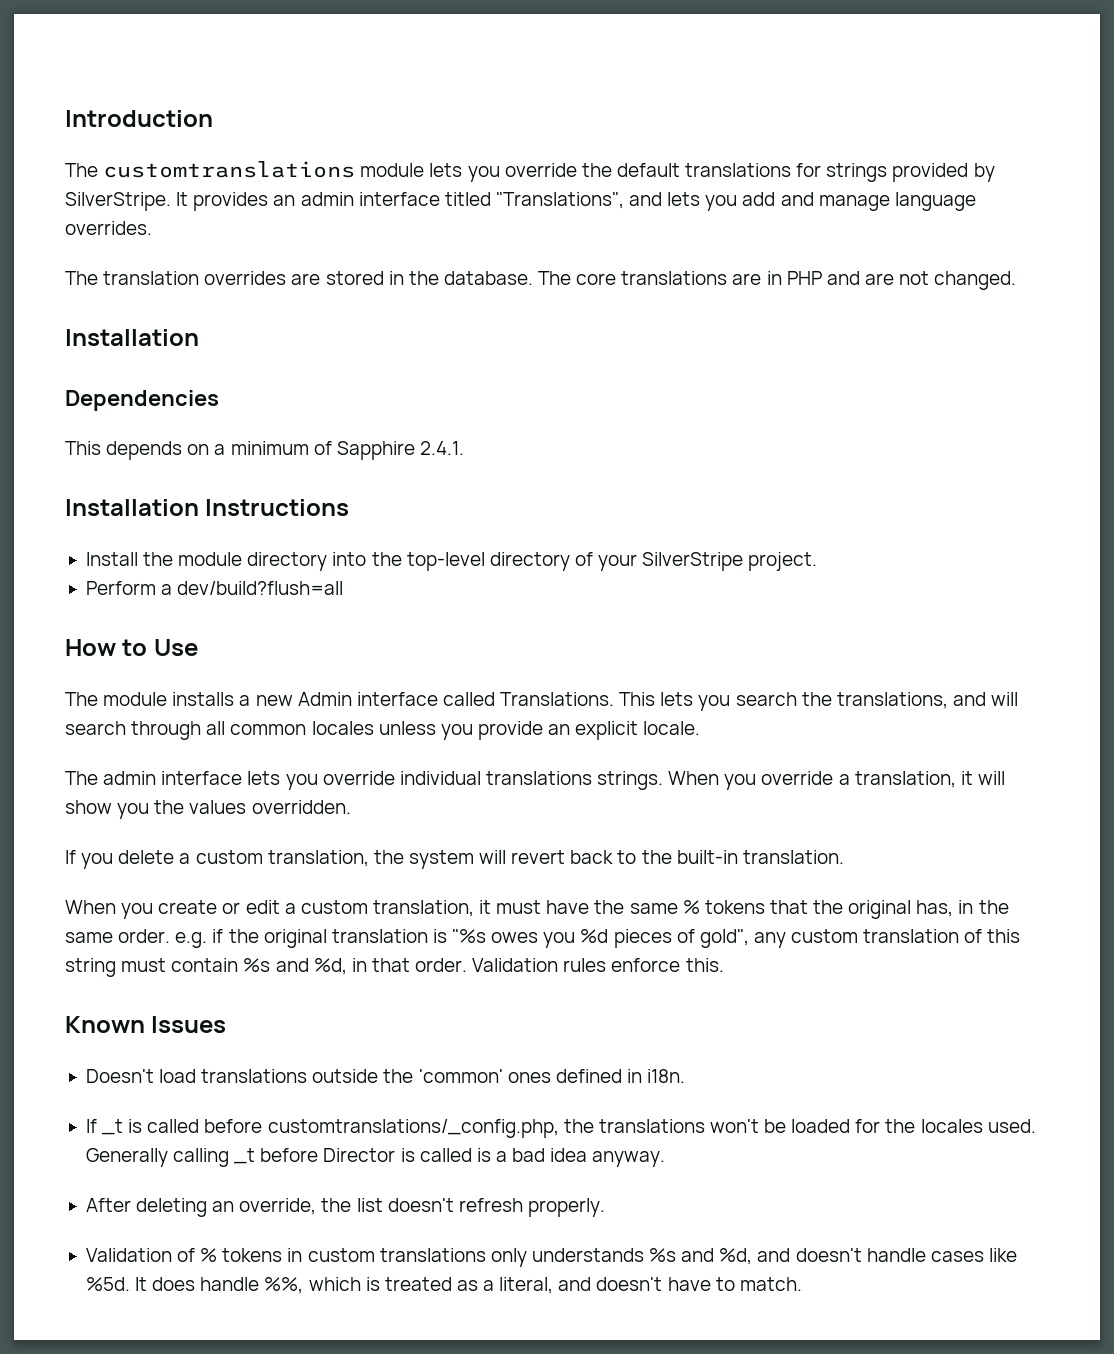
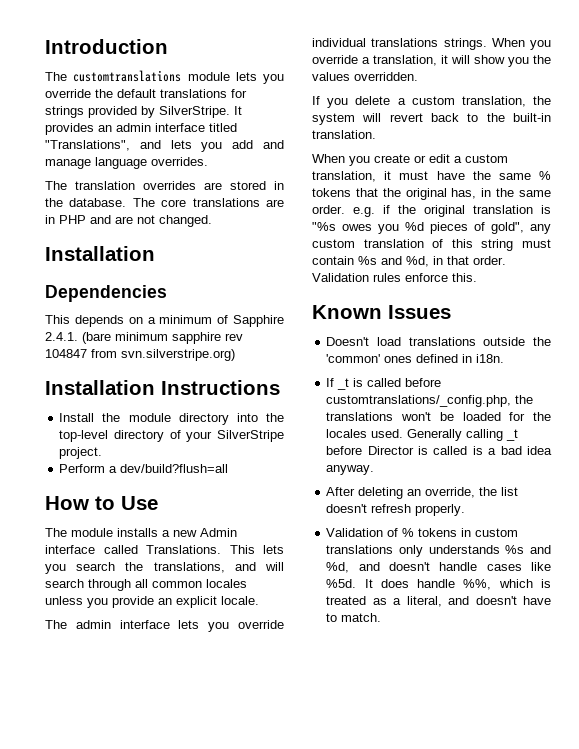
- This depends on a minimum of Sapphire 2.4.1.
+ This depends on a minimum of Sapphire 2.4.1. (bare minimum sapphire rev 104847 from svn.silverstripe.org)

